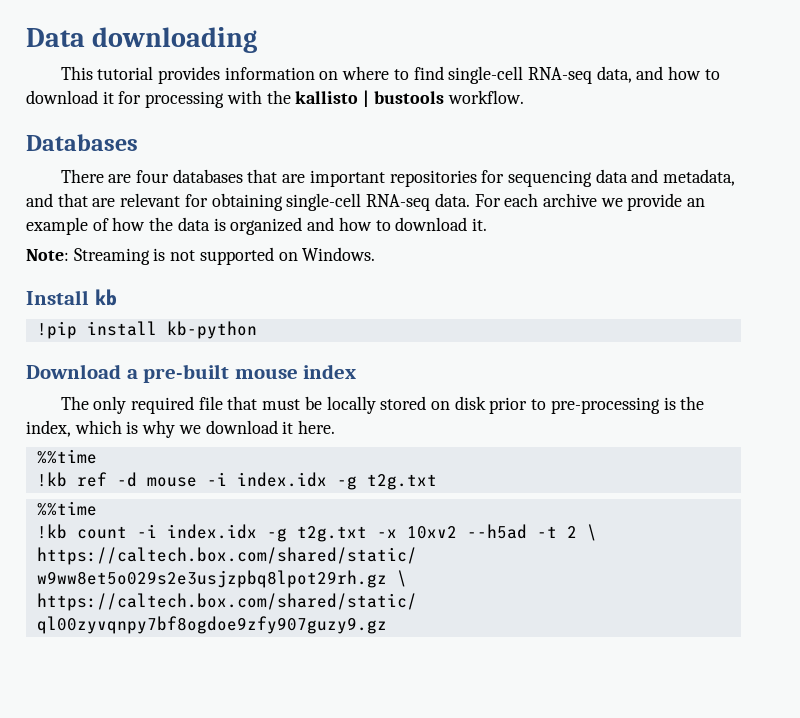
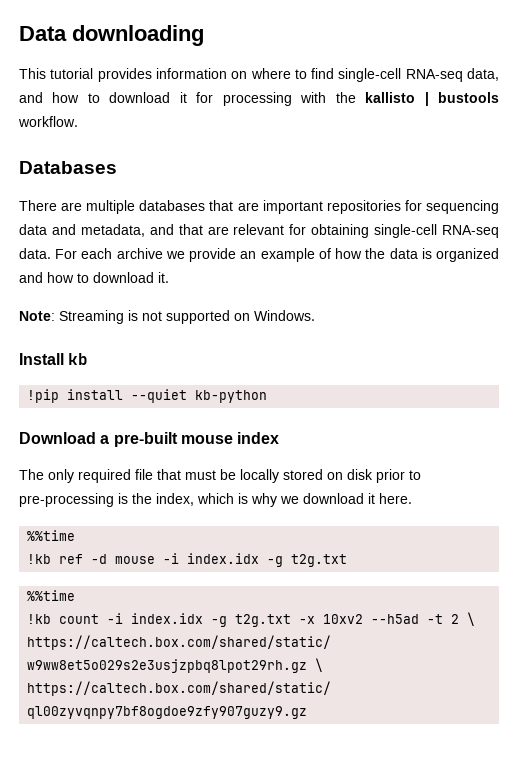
- There are four databases that are important repositories for sequencing data and metadata, and that are relevant for obtaining single-cell RNA-seq data.
+ There are multiple databases that are important repositories for sequencing data and metadata, and that are relevant for obtaining single-cell RNA-seq data.
- !pip install kb-python
+ !pip install --quiet kb-python

